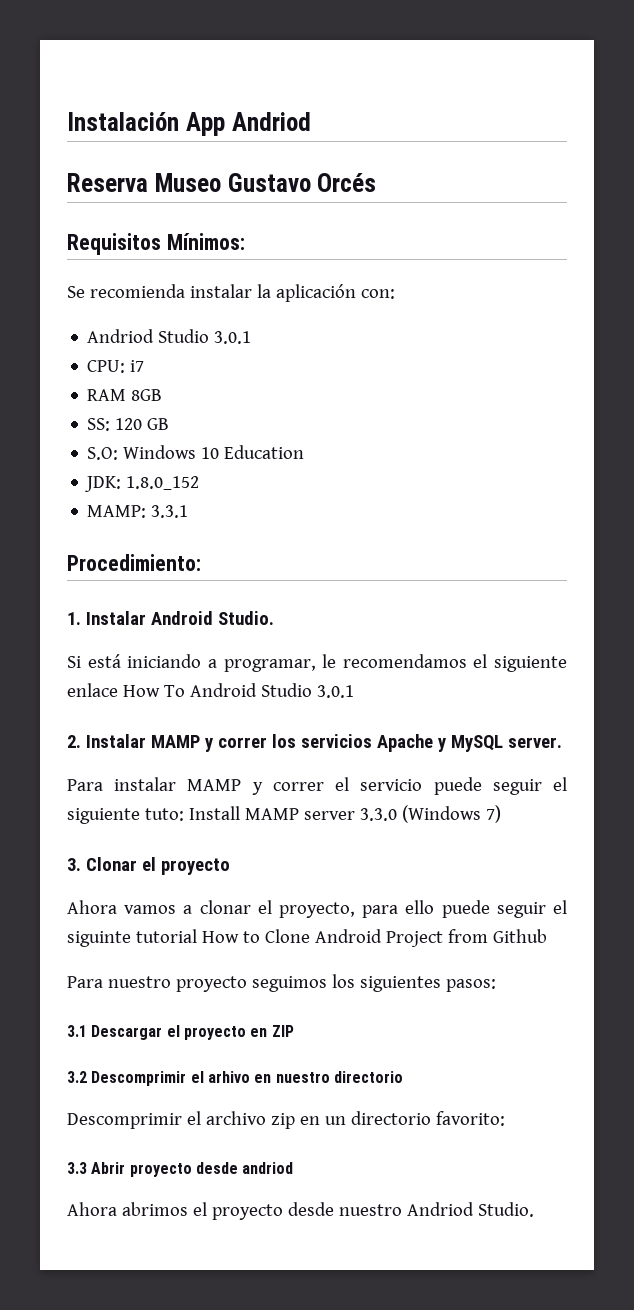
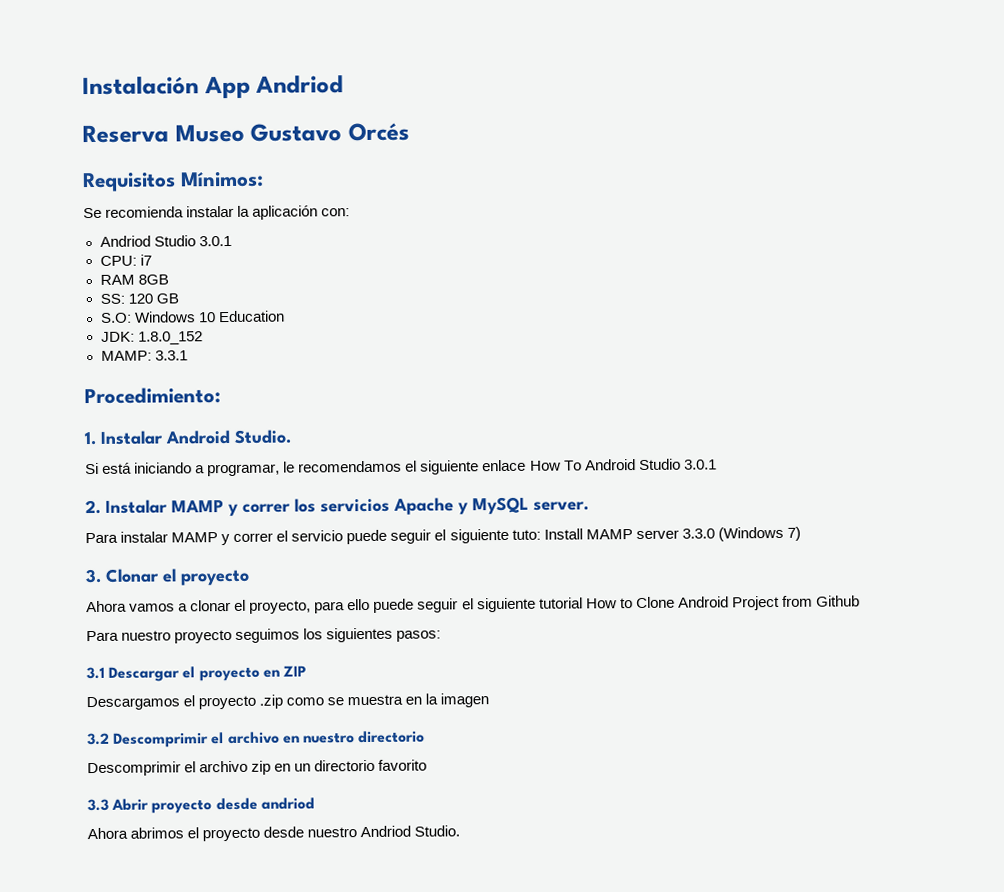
- Ahora vamos a clonar el proyecto, para ello puede seguir el siguinte tutorial How to Clone Android Project from Github
+ Ahora vamos a clonar el proyecto, para ello puede seguir el siguiente tutorial How to Clone Android Project from Github
+ Descargamos el proyecto .zip como se muestra en la imagen
- 3.2 Descomprimir el arhivo en nuestro directorio
+ 3.2 Descomprimir el archivo en nuestro directorio
- Descomprimir el archivo zip en un directorio favorito:
+ Descomprimir el archivo zip en un directorio favorito

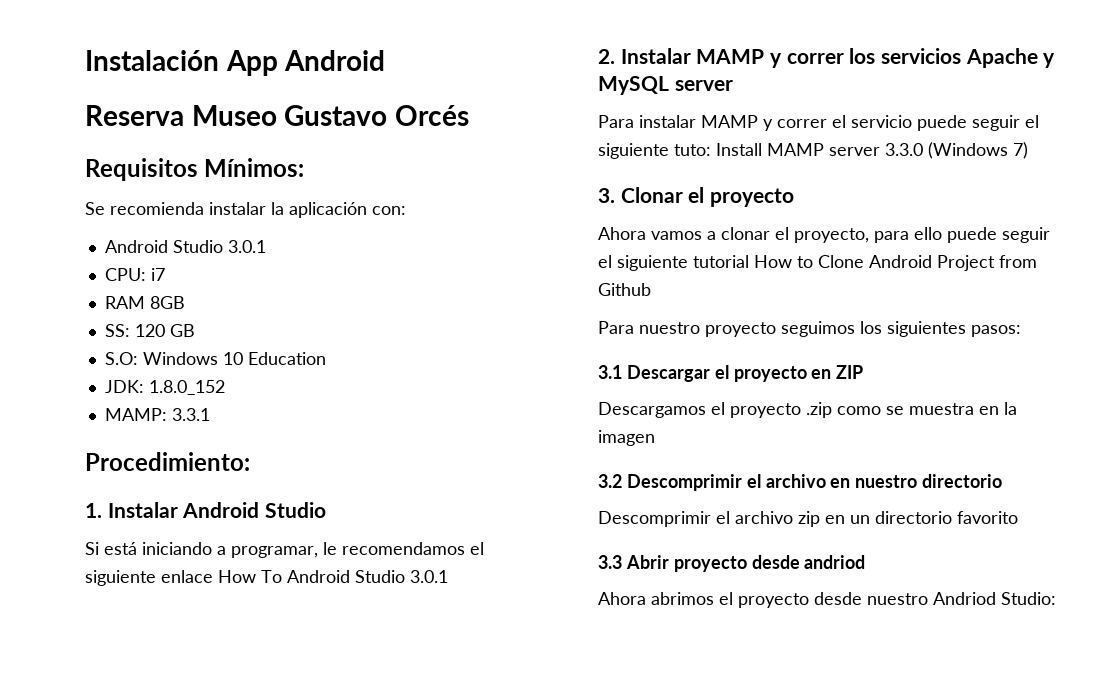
- Instalación App Andriod
+ Instalación App Android
  Se recomienda instalar la aplicación con:
- Andriod Studio 3.0.1
+ Android Studio 3.0.1
- 1. Instalar Android Studio.
+ 1. Instalar Android Studio
- 2. Instalar MAMP y correr los servicios Apache y MySQL server.
+ 2. Instalar MAMP y correr los servicios Apache y MySQL server
- Ahora abrimos el proyecto desde nuestro Andriod Studio.
+ Ahora abrimos el proyecto desde nuestro Andriod Studio:

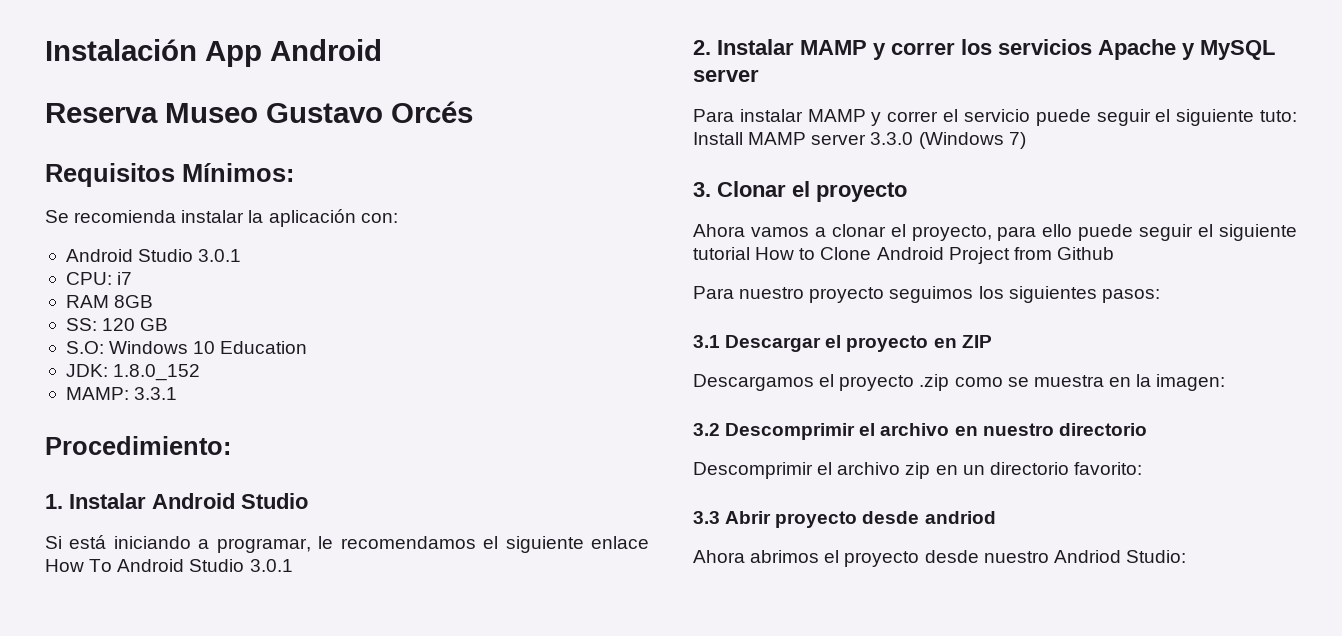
- Descargamos el proyecto .zip como se muestra en la imagen
+ Descargamos el proyecto .zip como se muestra en la imagen:
- Descomprimir el archivo zip en un directorio favorito
+ Descomprimir el archivo zip en un directorio favorito:

